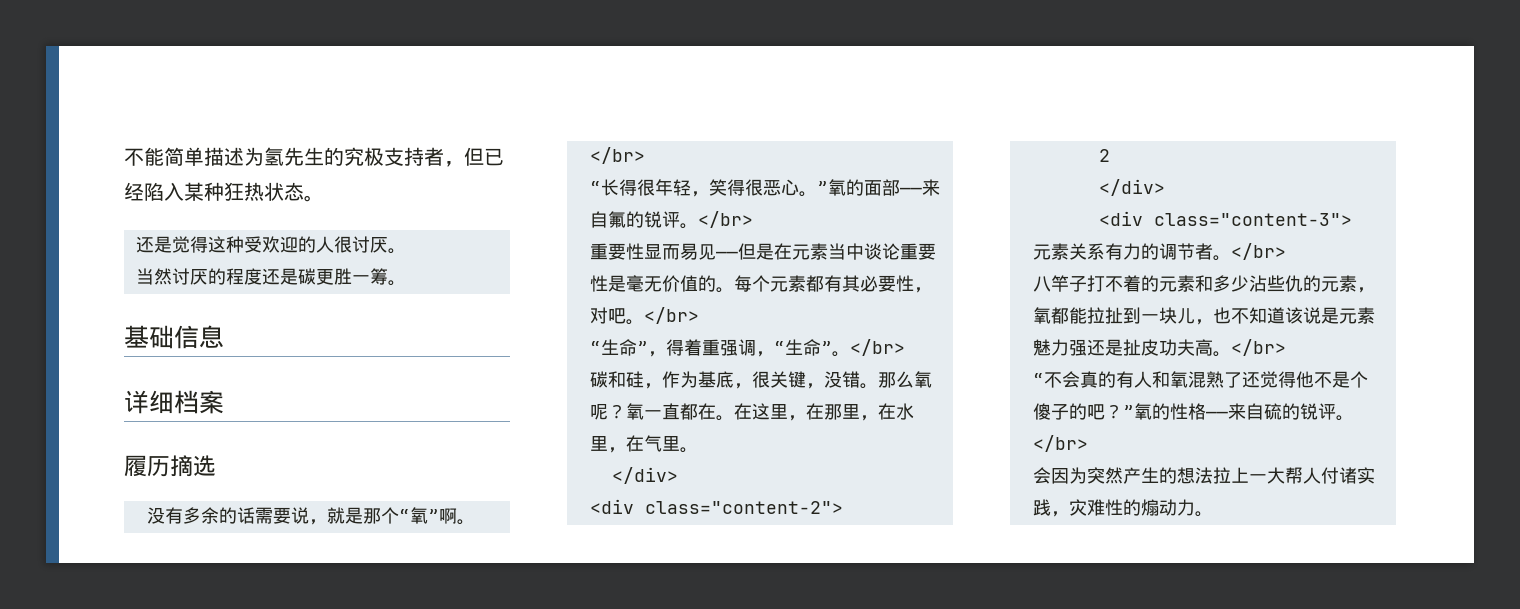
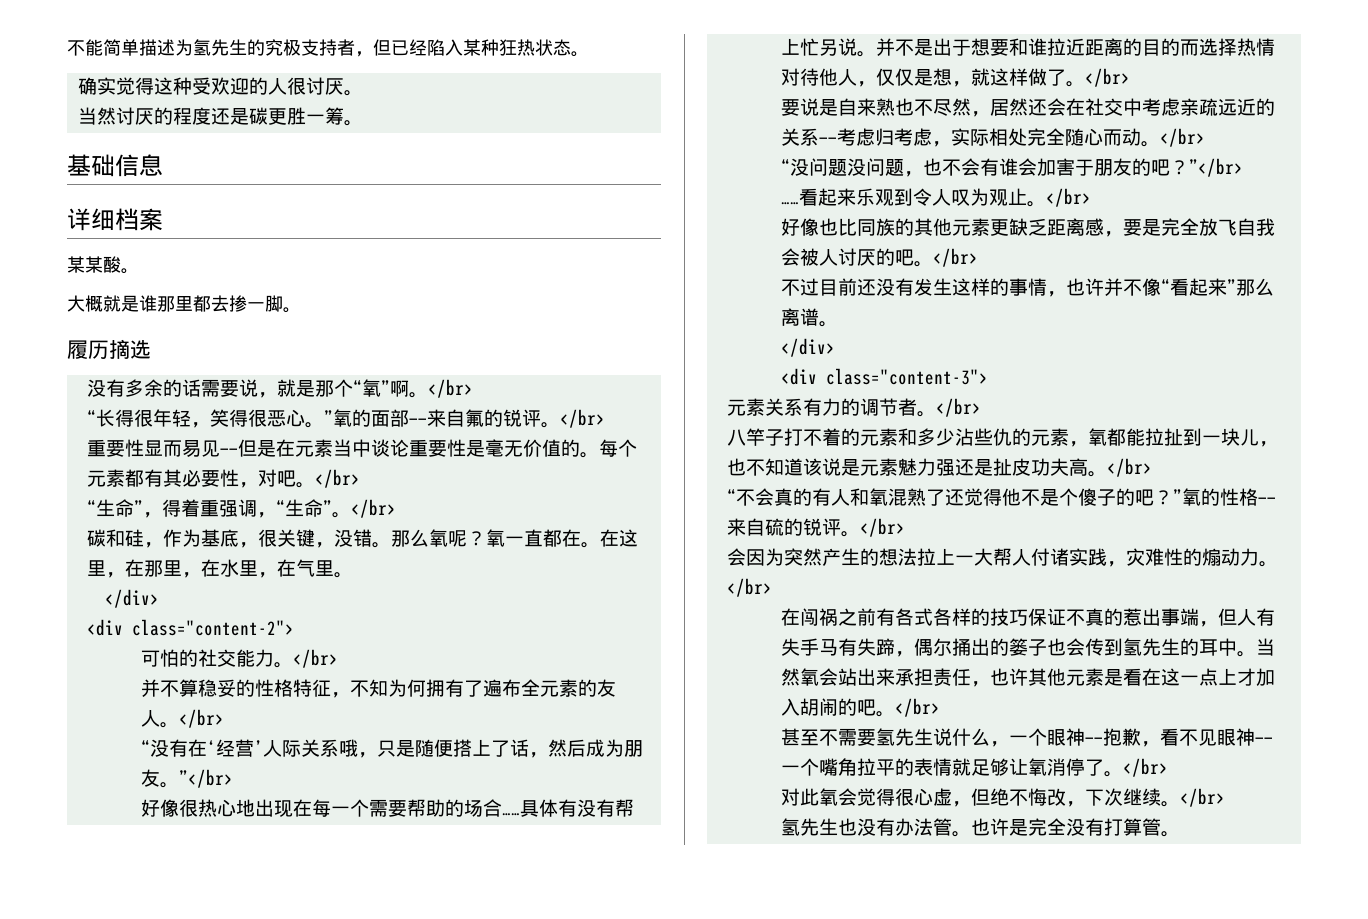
- 还是觉得这种受欢迎的人很讨厌。
+ 确实觉得这种受欢迎的人很讨厌。
+ 某某酸。
+ 大概就是谁那里都去掺一脚。
- 2
+ 可怕的社交能力。</br>
+ 并不算稳妥的性格特征，不知为何拥有了遍布全元素的友人。</br>
+ “没有在‘经营’人际关系哦，只是随便搭上了话，然后成为朋友。”</br>
+ 好像很热心地出现在每一个需要帮助的场合……具体有没有帮上忙另说。并不是出于想要和谁拉近距离的目的而选择热情对待他人，仅仅是想，就这样做了。</br>
+ 要说是自来熟也不尽然，居然还会在社交中考虑亲疏远近的关系——考虑归考虑，实际相处完全随心而动。</br>
+ “没问题没问题，也不会有谁会加害于朋友的吧？”</br>
+ ……看起来乐观到令人叹为观止。</br>
+ 好像也比同族的其他元素更缺乏距离感，要是完全放飞自我会被人讨厌的吧。</br>
+ 不过目前还没有发生这样的事情，也许并不像“看起来”那么离谱。
- 会因为突然产生的想法拉上一大帮人付诸实践，灾难性的煽动力。
+ 会因为突然产生的想法拉上一大帮人付诸实践，灾难性的煽动力。</br>
+ 在闯祸之前有各式各样的技巧保证不真的惹出事端，但人有失手马有失蹄，偶尔捅出的篓子也会传到氢先生的耳中。当然氧会站出来承担责任，也许其他元素是看在这一点上才加入胡闹的吧。</br>
+ 甚至不需要氢先生说什么，一个眼神——抱歉，看不见眼神——一个嘴角拉平的表情就足够让氧消停了。</br>
+ 对此氧会觉得很心虚，但绝不悔改，下次继续。</br>
+ 氢先生也没有办法管。也许是完全没有打算管。

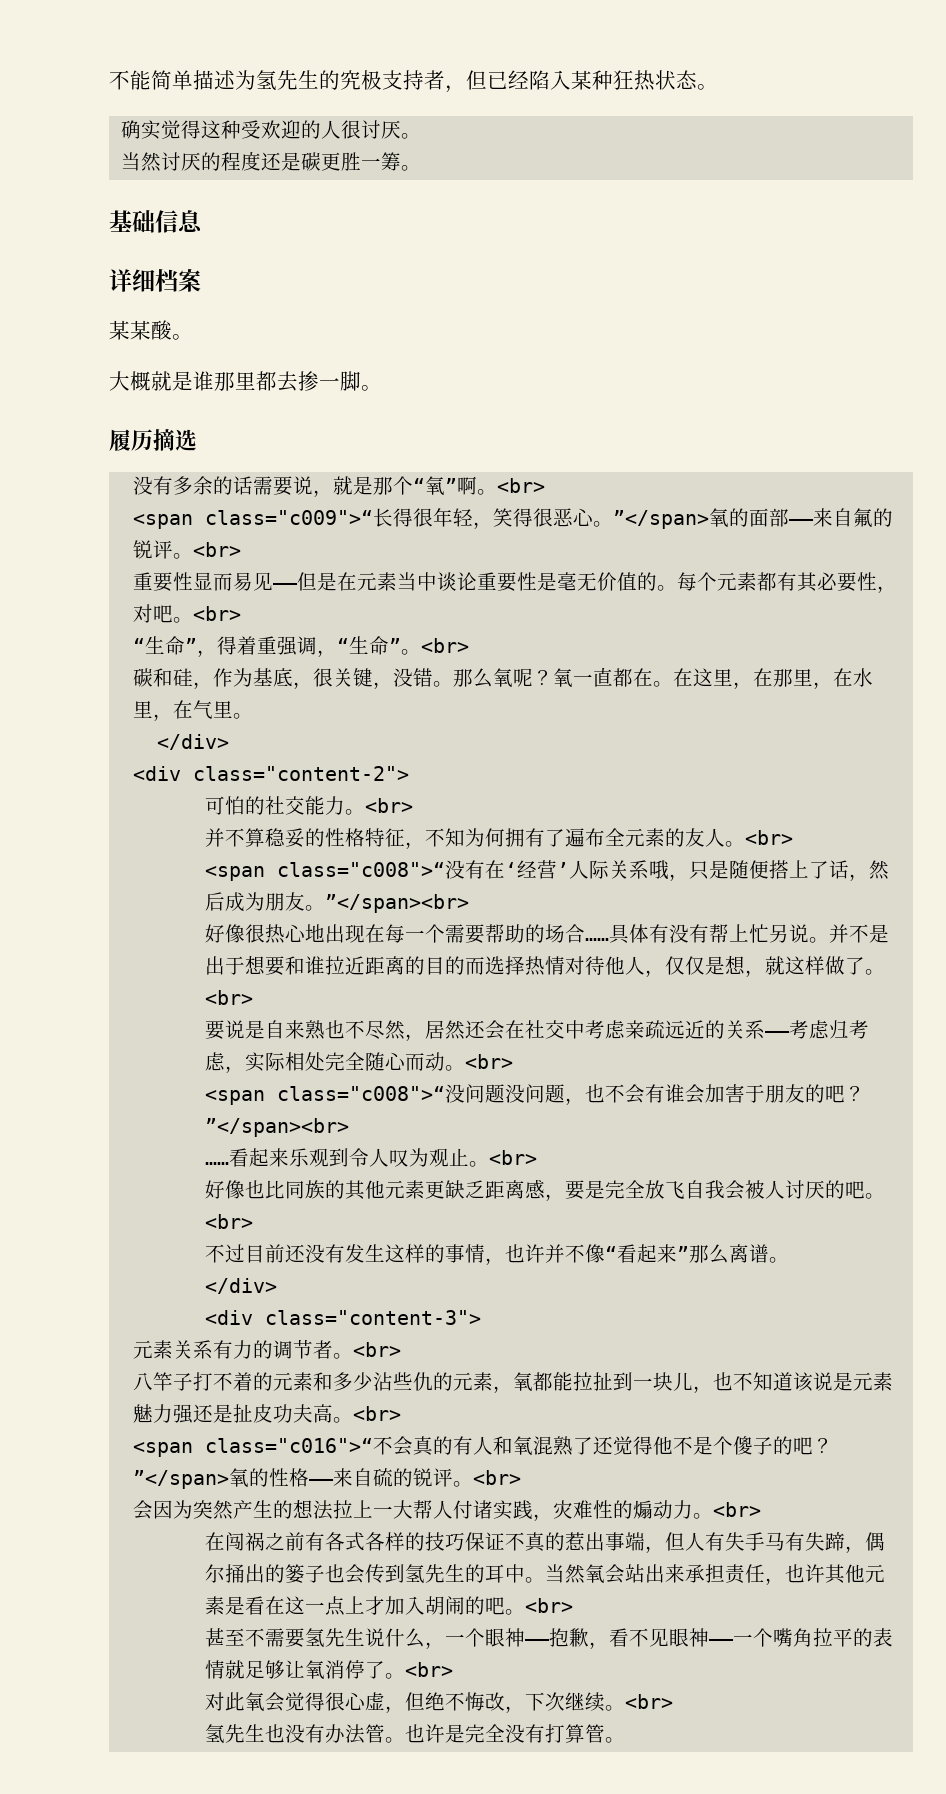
- 没有多余的话需要说，就是那个“氧”啊。</br>
- “长得很年轻，笑得很恶心。”氧的面部——来自氟的锐评。</br>
+ 没有多余的话需要说，就是那个“氧”啊。<br>
+ <span class="c009">“长得很年轻，笑得很恶心。”</span>氧的面部——来自氟的锐评。<br>
- 每个元素都有其必要性，对吧。</br>
+ 每个元素都有其必要性，对吧。<br>
- “生命”，得着重强调，“生命”。</br>
+ “生命”，得着重强调，“生命”。<br>
- 可怕的社交能力。</br>
+ 可怕的社交能力。<br>
- 并不算稳妥的性格特征，不知为何拥有了遍布全元素的友人。</br>
- “没有在‘经营’人际关系哦，只是随便搭上了话，然后成为朋友。”</br>
+ 并不算稳妥的性格特征，不知为何拥有了遍布全元素的友人。<br>
+ <span class="c008">“没有在‘经营’人际关系哦，只是随便搭上了话，然后成为朋友。”</span><br>
- 并不是出于想要和谁拉近距离的目的而选择热情对待他人，仅仅是想，就这样做了。</br>
+ 并不是出于想要和谁拉近距离的目的而选择热情对待他人，仅仅是想，就这样做了。<br>
- 要说是自来熟也不尽然，居然还会在社交中考虑亲疏远近的关系——考虑归考虑，实际相处完全随心而动。</br>
- “没问题没问题，也不会有谁会加害于朋友的吧？”</br>
+ 要说是自来熟也不尽然，居然还会在社交中考虑亲疏远近的关系——考虑归考虑，实际相处完全随心而动。<br>
+ <span class="c008">“没问题没问题，也不会有谁会加害于朋友的吧？”</span><br>
- 看起来乐观到令人叹为观止。</br>
+ 看起来乐观到令人叹为观止。<br>
- 好像也比同族的其他元素更缺乏距离感，要是完全放飞自我会被人讨厌的吧。</br>
+ 好像也比同族的其他元素更缺乏距离感，要是完全放飞自我会被人讨厌的吧。<br>
- 元素关系有力的调节者。</br>
+ 元素关系有力的调节者。<br>
- 八竿子打不着的元素和多少沾些仇的元素，氧都能拉扯到一块儿，也不知道该说是元素魅力强还是扯皮功夫高。</br>
- “不会真的有人和氧混熟了还觉得他不是个傻子的吧？”氧的性格——来自硫的锐评。</br>
+ 八竿子打不着的元素和多少沾些仇的元素，氧都能拉扯到一块儿，也不知道该说是元素魅力强还是扯皮功夫高。<br>
+ <span class="c016">“不会真的有人和氧混熟了还觉得他不是个傻子的吧？”</span>氧的性格——来自硫的锐评。<br>
- 会因为突然产生的想法拉上一大帮人付诸实践，灾难性的煽动力。</br>
+ 会因为突然产生的想法拉上一大帮人付诸实践，灾难性的煽动力。<br>
- 当然氧会站出来承担责任，也许其他元素是看在这一点上才加入胡闹的吧。</br>
+ 当然氧会站出来承担责任，也许其他元素是看在这一点上才加入胡闹的吧。<br>
- 甚至不需要氢先生说什么，一个眼神——抱歉，看不见眼神——一个嘴角拉平的表情就足够让氧消停了。</br>
+ 甚至不需要氢先生说什么，一个眼神——抱歉，看不见眼神——一个嘴角拉平的表情就足够让氧消停了。<br>
- 对此氧会觉得很心虚，但绝不悔改，下次继续。</br>
+ 对此氧会觉得很心虚，但绝不悔改，下次继续。<br>

